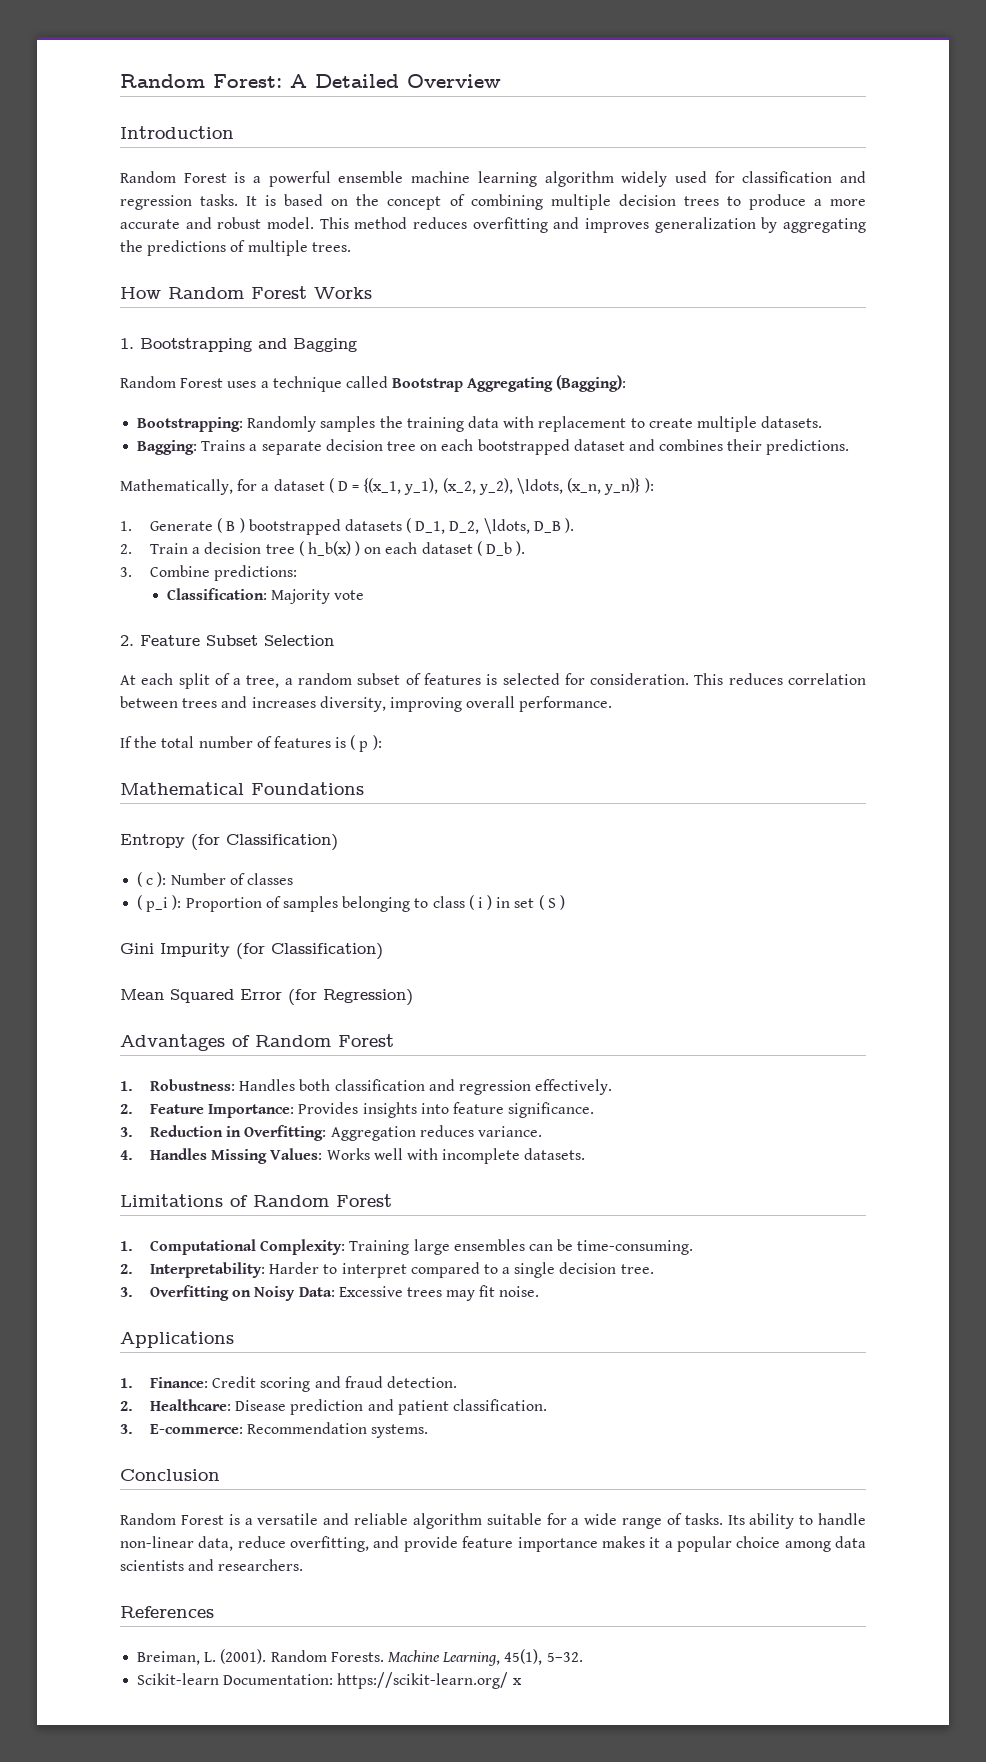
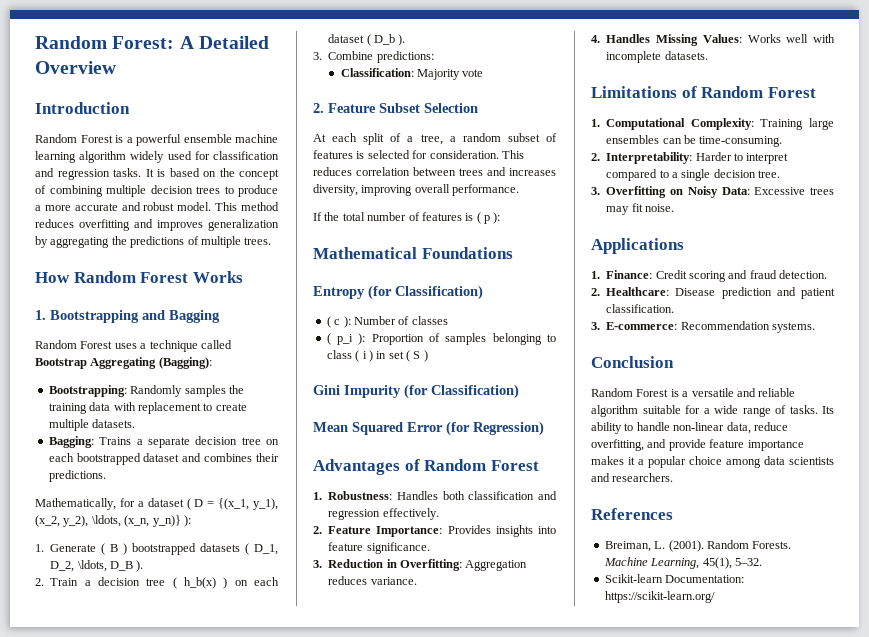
- Scikit-learn Documentation: https://scikit-learn.org/ x
+ Scikit-learn Documentation: https://scikit-learn.org/

